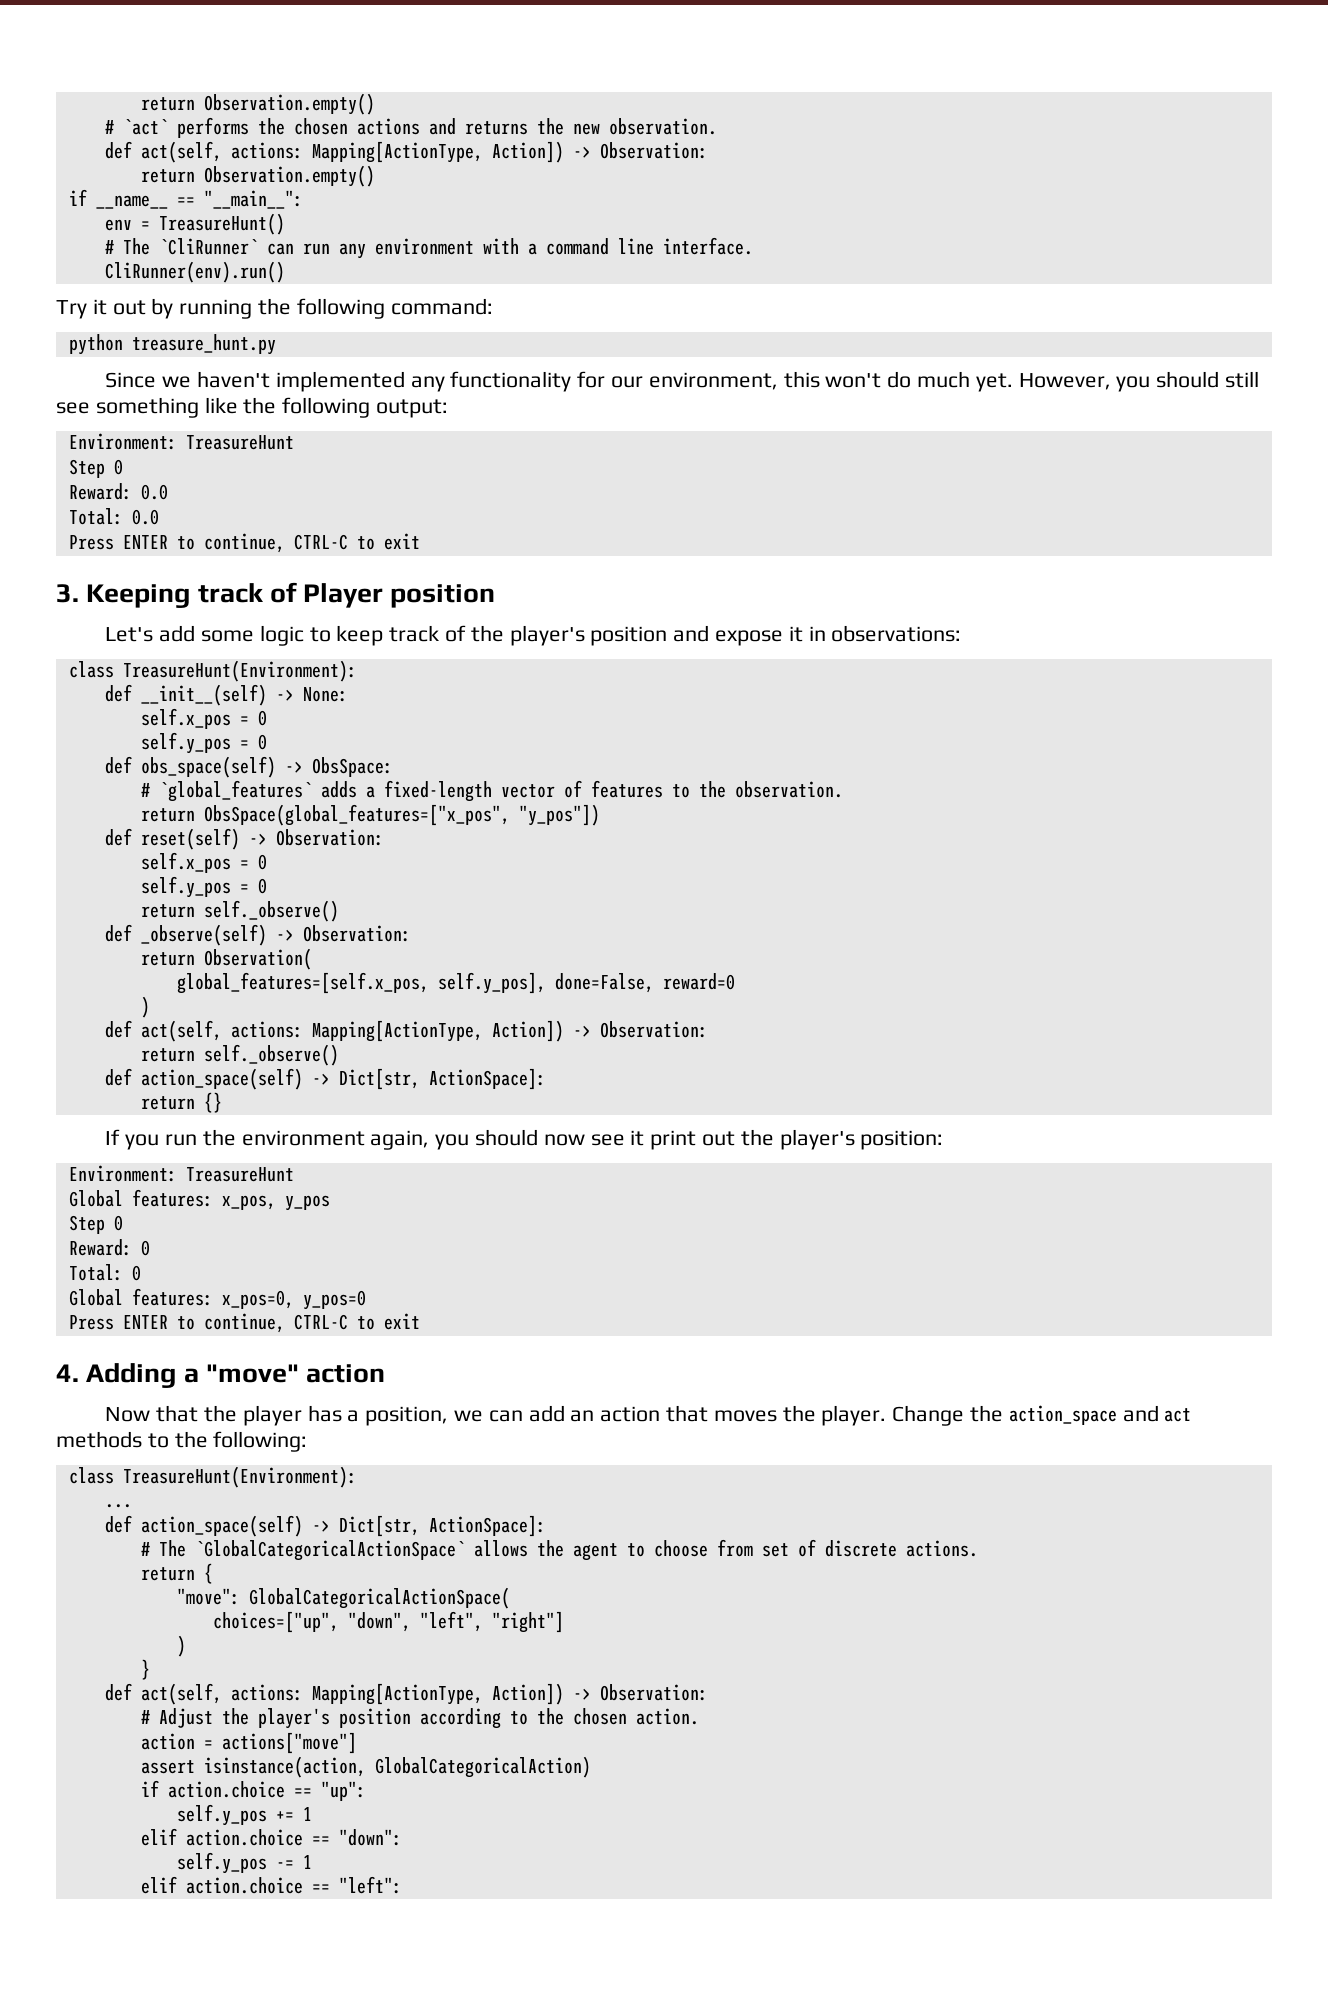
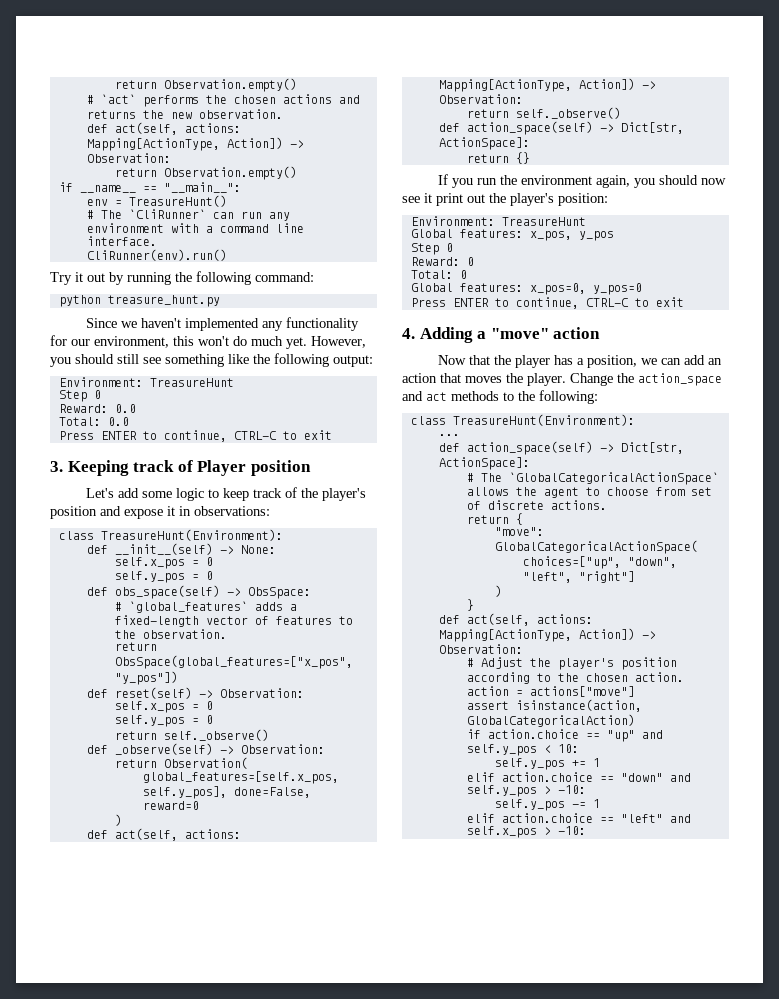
- if action.choice == "up":
+ if action.choice == "up" and self.y_pos < 10:
- elif action.choice == "down":
+ elif action.choice == "down" and self.y_pos > -10:
- elif action.choice == "left":
+ elif action.choice == "left" and self.x_pos > -10:

